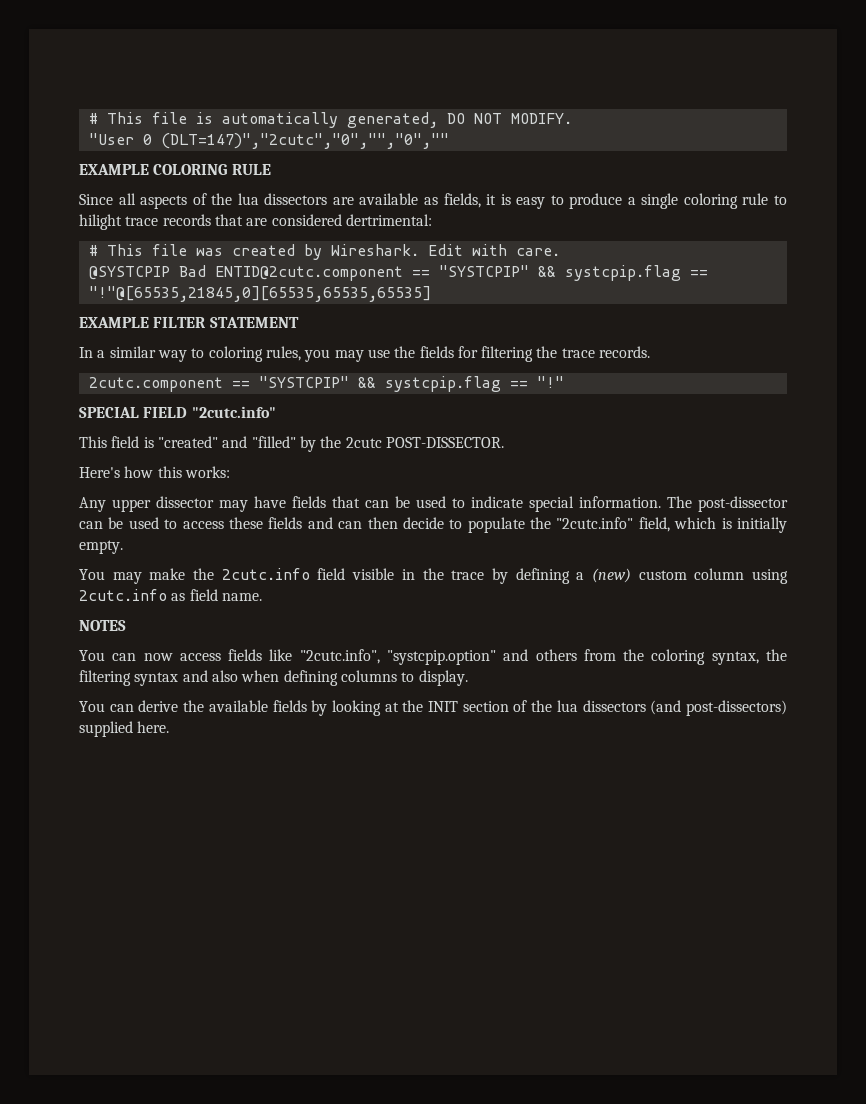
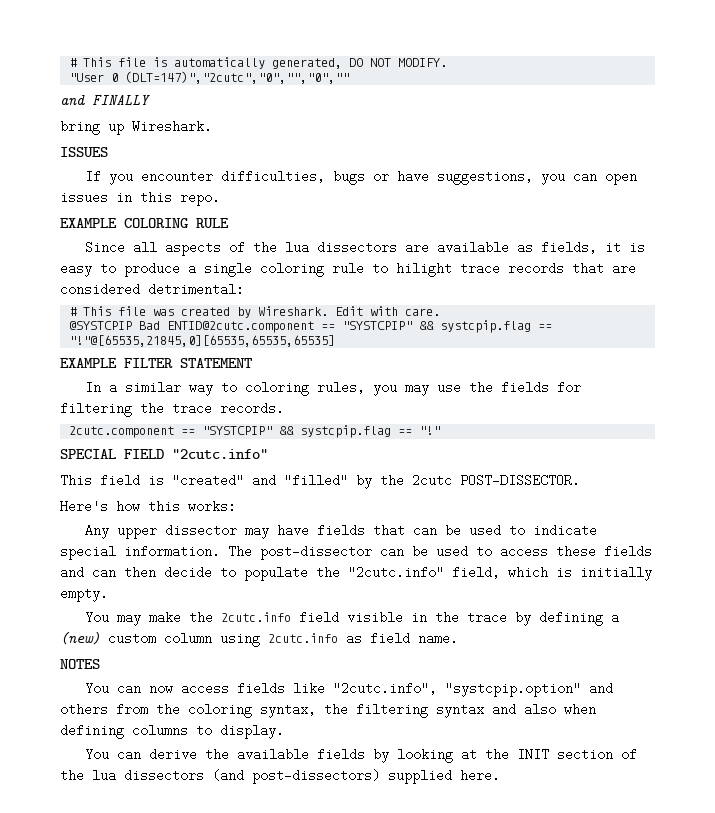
+ and FINALLY
+ bring up Wireshark.
+ ISSUES
+ If you encounter difficulties, bugs or have suggestions, you can open issues in this repo.
- Since all aspects of the lua dissectors are available as fields, it is easy to produce a single coloring rule to hilight trace records that are considered dertrimental:
+ Since all aspects of the lua dissectors are available as fields, it is easy to produce a single coloring rule to hilight trace records that are considered detrimental:

